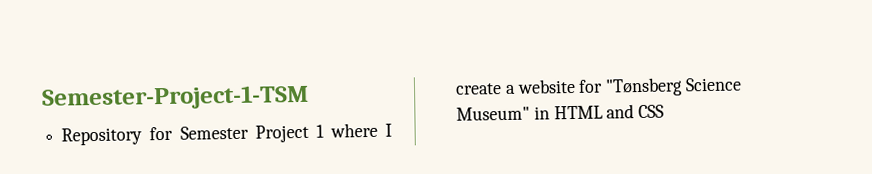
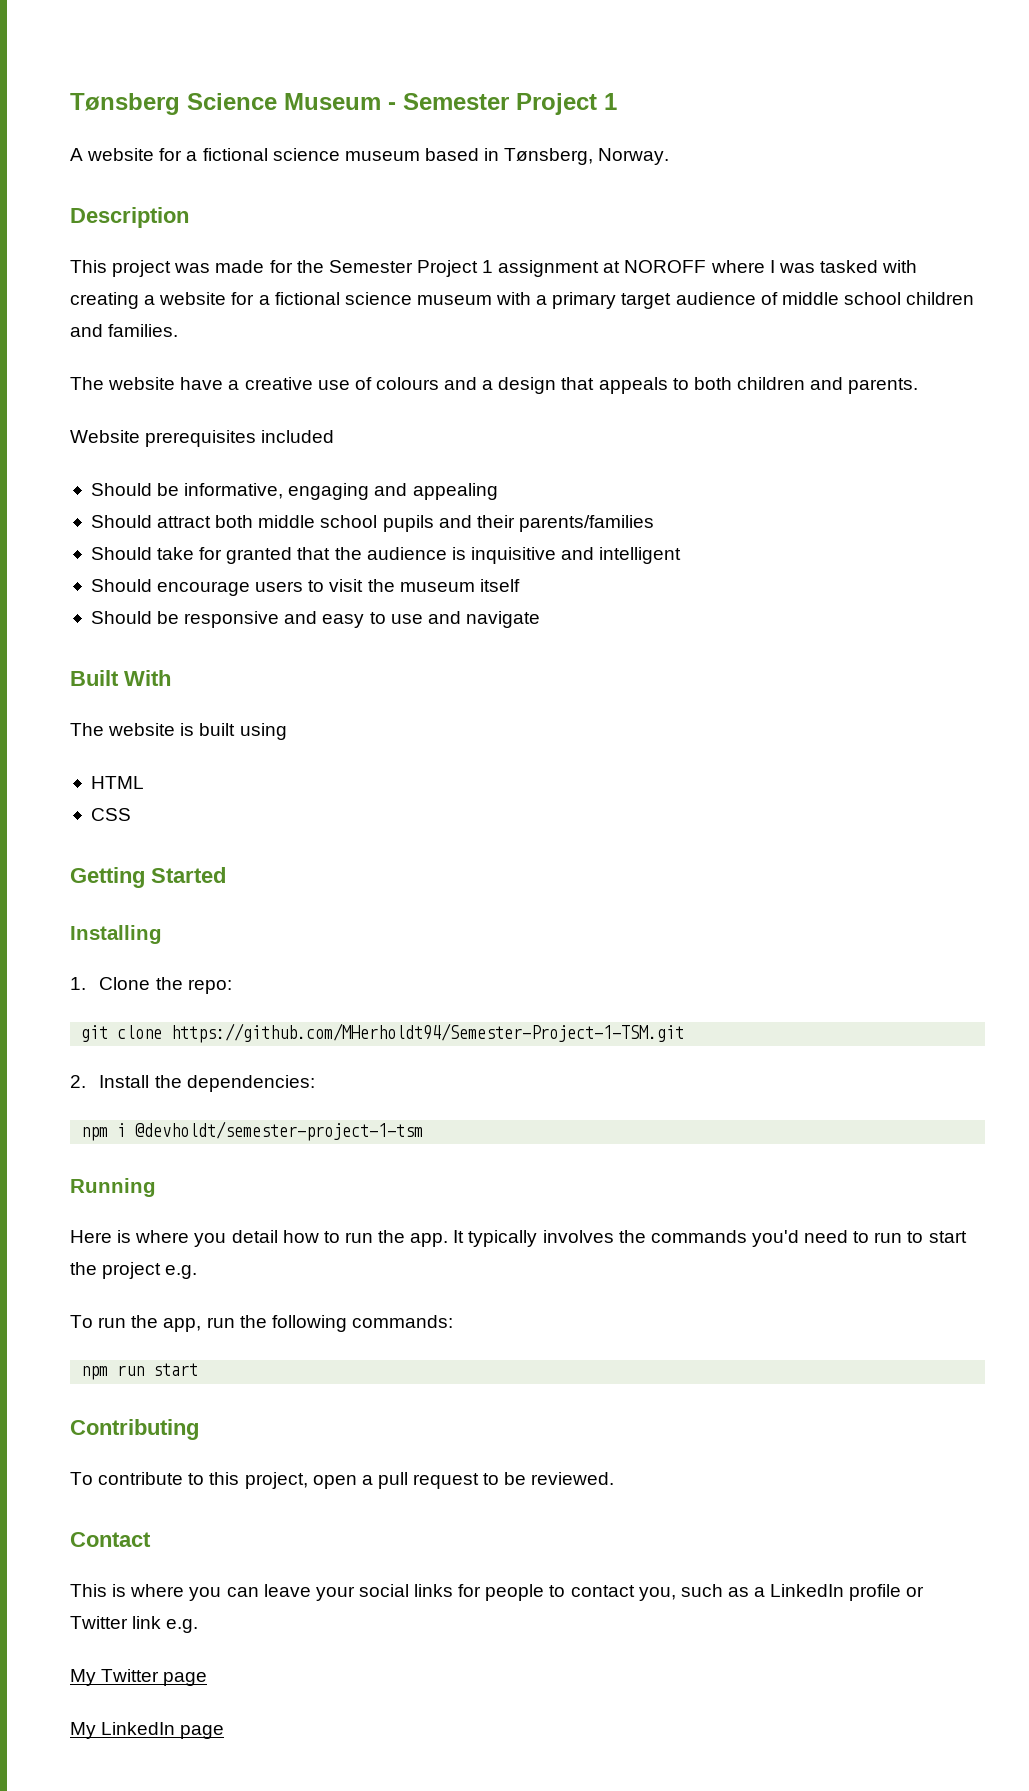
- Semester-Project-1-TSM
- Repository for Semester Project 1 where I create a website for "Tønsberg Science Museum" in HTML and CSS
+ Tønsberg Science Museum - Semester Project 1
+ A website for a fictional science museum based in Tønsberg, Norway.
+ Description
+ This project was made for the Semester Project 1 assignment at NOROFF where I was tasked with creating a website for a fictional science museum with a primary target audience of middle school children and families.
+ The website have a creative use of colours and a design that appeals to both children and parents.
+ Website prerequisites included
+ Should be informative, engaging and appealing
+ Should attract both middle school pupils and their parents/families
+ Should take for granted that the audience is inquisitive and intelligent
+ Should encourage users to visit the museum itself
+ Should be responsive and easy to use and navigate
+ Built With
+ The website is built using
+ HTML
+ CSS
+ Getting Started
+ Installing
+ 1. Clone the repo:
+ git clone https://github.com/MHerholdt94/Semester-Project-1-TSM.git
+ 2. Install the dependencies:
+ npm i @devholdt/semester-project-1-tsm
+ Running
+ Here is where you detail how to run the app. It typically involves the commands you'd need to run to start the project e.g.
+ To run the app, run the following commands:
+ npm run start
+ Contributing
+ To contribute to this project, open a pull request to be reviewed.
+ Contact
+ This is where you can leave your social links for people to contact you, such as a LinkedIn profile or Twitter link e.g.
+ My Twitter page
+ My LinkedIn page

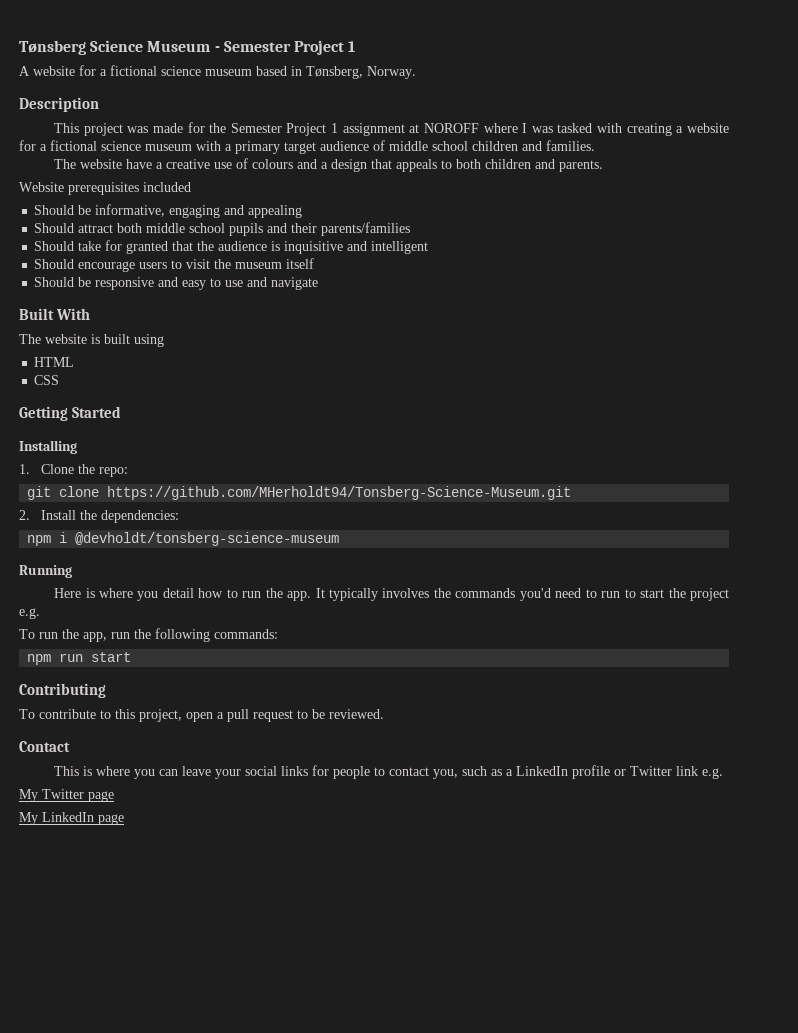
- git clone https://github.com/MHerholdt94/Semester-Project-1-TSM.git
+ git clone https://github.com/MHerholdt94/Tonsberg-Science-Museum.git
- npm i @devholdt/semester-project-1-tsm
+ npm i @devholdt/tonsberg-science-museum

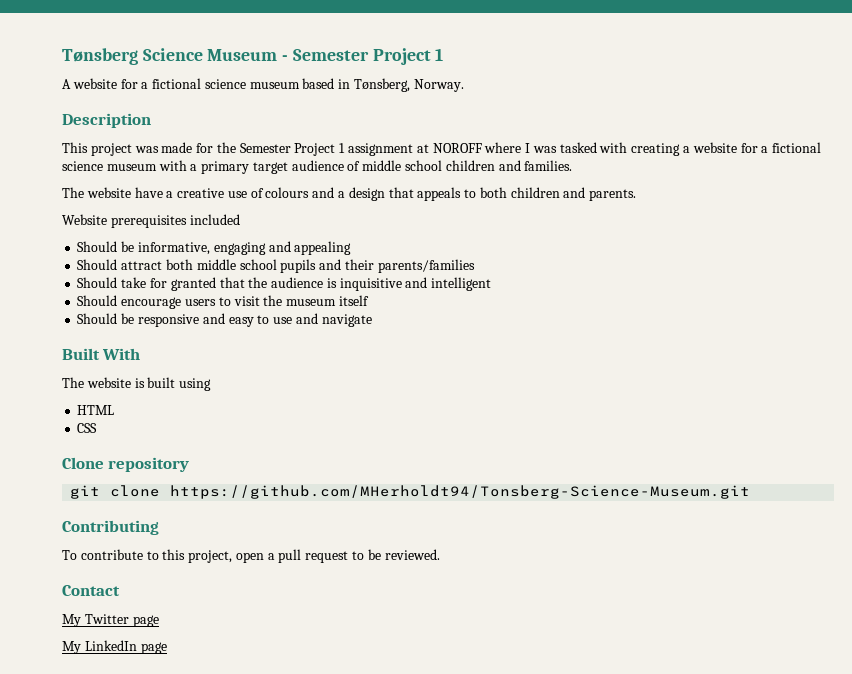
- Getting Started
- Installing
- 1. Clone the repo:
+ Clone repository
  git clone https://github.com/MHerholdt94/Tonsberg-Science-Museum.git
- 2. Install the dependencies:
- npm i @devholdt/tonsberg-science-museum
- Running
- Here is where you detail how to run the app. It typically involves the commands you'd need to run to start the project e.g.
- To run the app, run the following commands:
- npm run start
- This is where you can leave your social links for people to contact you, such as a LinkedIn profile or Twitter link e.g.

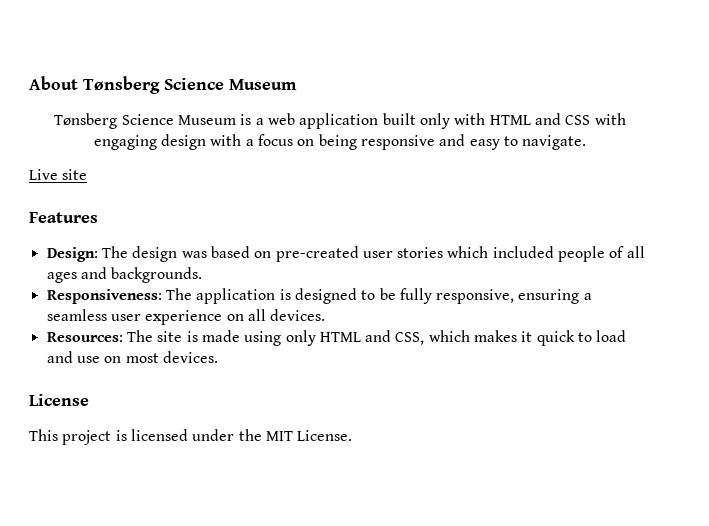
- Tønsberg Science Museum - Semester Project 1
- A website for a fictional science museum based in Tønsberg, Norway.
- Description
- This project was made for the Semester Project 1 assignment at NOROFF where I was tasked with creating a website for a fictional science museum with a primary target audience of middle school children and families.
- The website have a creative use of colours and a design that appeals to both children and parents.
- Website prerequisites included
- Should be informative, engaging and appealing
- Should attract both middle school pupils and their parents/families
- Should take for granted that the audience is inquisitive and intelligent
- Should encourage users to visit the museum itself
- Should be responsive and easy to use and navigate
- Built With
- The website is built using
- HTML
- CSS
- Clone repository
- git clone https://github.com/MHerholdt94/Tonsberg-Science-Museum.git
- Contributing
- To contribute to this project, open a pull request to be reviewed.
- Contact
- My Twitter page
- My LinkedIn page
+ About Tønsberg Science Museum
+ Tønsberg Science Museum is a web application built only with HTML and CSS with engaging design with a focus on being responsive and easy to navigate.
+ Live site
+ Features
+ Design: The design was based on pre-created user stories which included people of all ages and backgrounds.
+ Responsiveness: The application is designed to be fully responsive, ensuring a seamless user experience on all devices.
+ Resources: The site is made using only HTML and CSS, which makes it quick to load and use on most devices.
+ License
+ This project is licensed under the MIT License.

